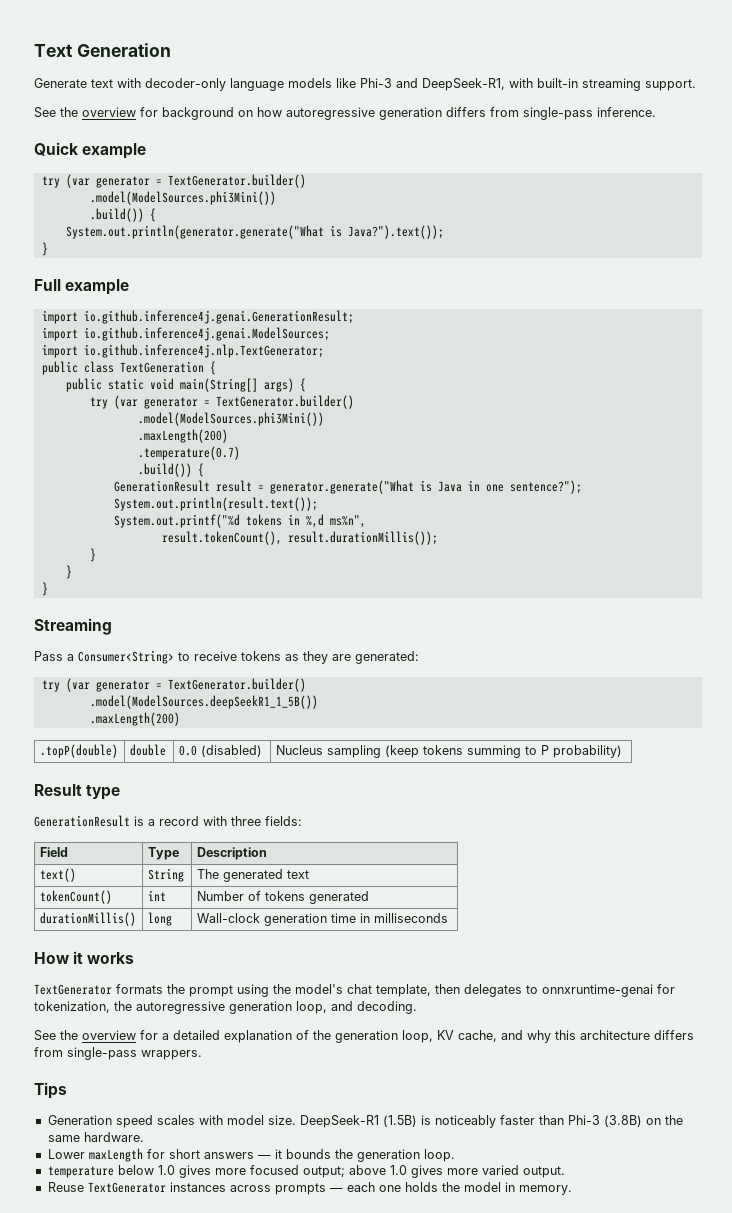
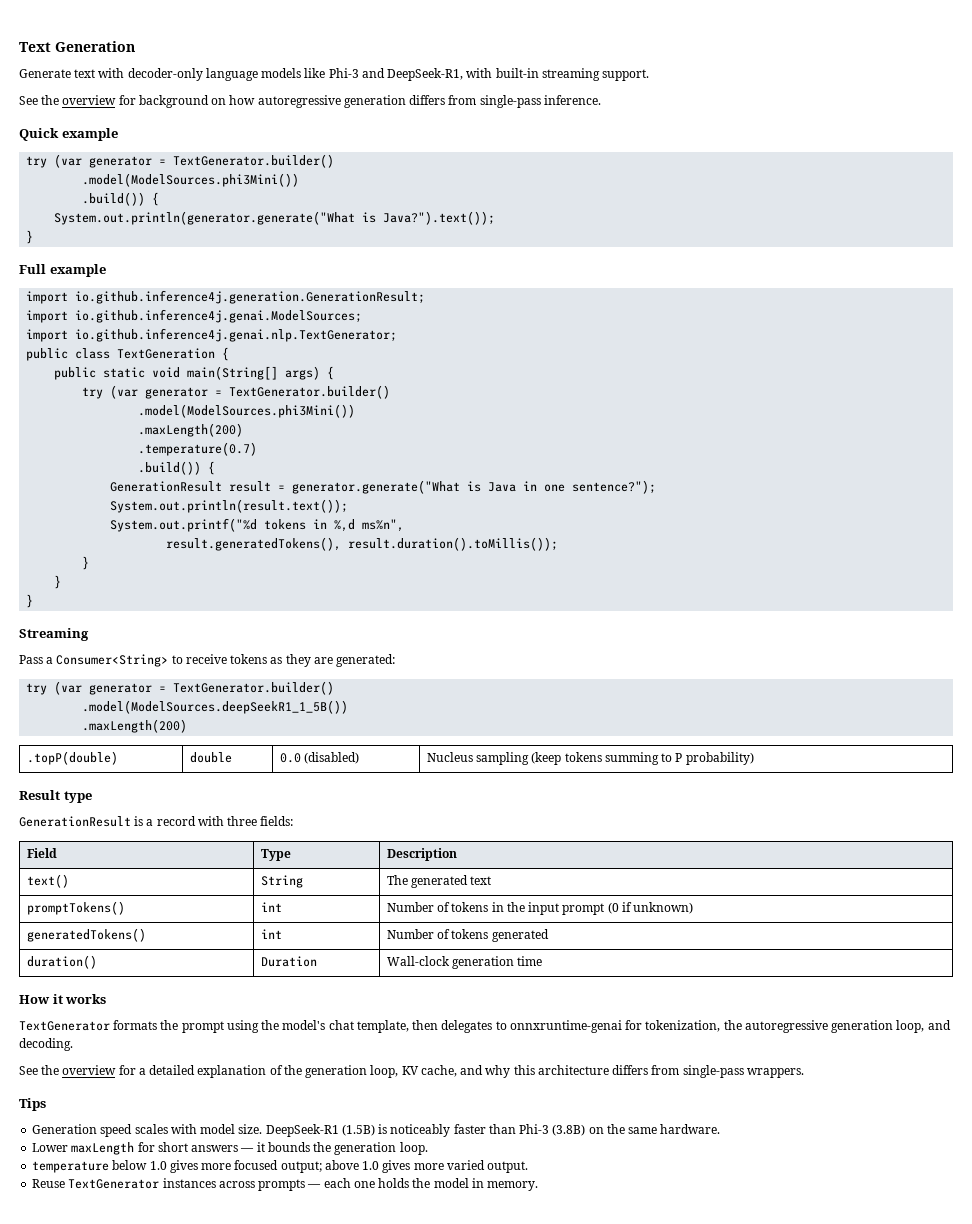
- import io.github.inference4j.genai.GenerationResult;
+ import io.github.inference4j.generation.GenerationResult;
- import io.github.inference4j.nlp.TextGenerator;
+ import io.github.inference4j.genai.nlp.TextGenerator;
- result.tokenCount(), result.durationMillis());
+ result.generatedTokens(), result.duration().toMillis());
- tokenCount() | int | Number of tokens generated
+ promptTokens() | int | Number of tokens in the input prompt (0 if unknown)
+ generatedTokens() | int | Number of tokens generated
- durationMillis() | long | Wall-clock generation time in milliseconds
+ duration() | Duration | Wall-clock generation time

